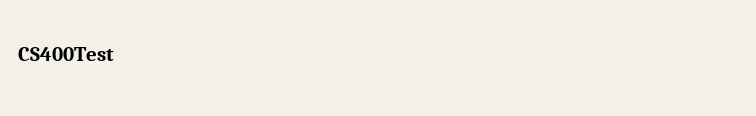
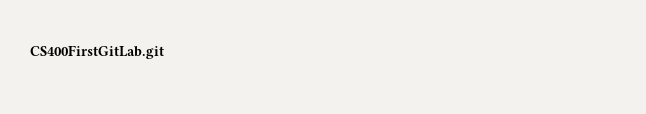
- CS400Test
+ CS400FirstGitLab.git

